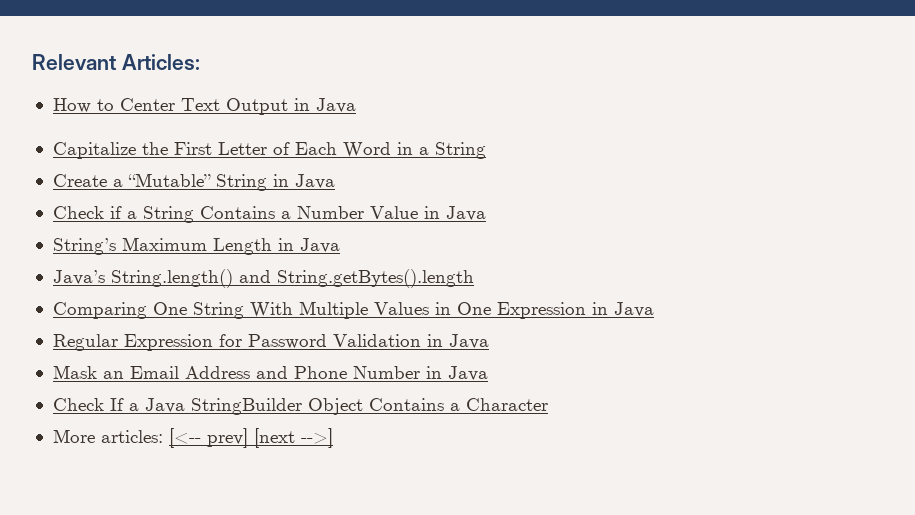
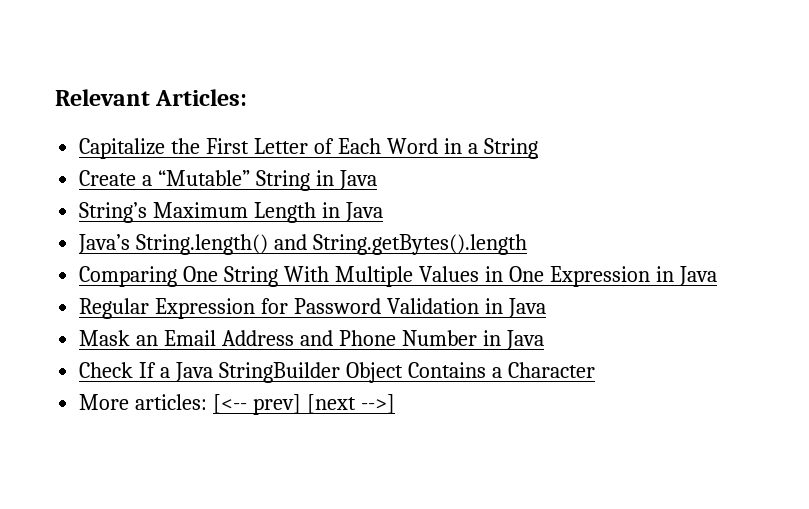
- How to Center Text Output in Java
- Check if a String Contains a Number Value in Java

